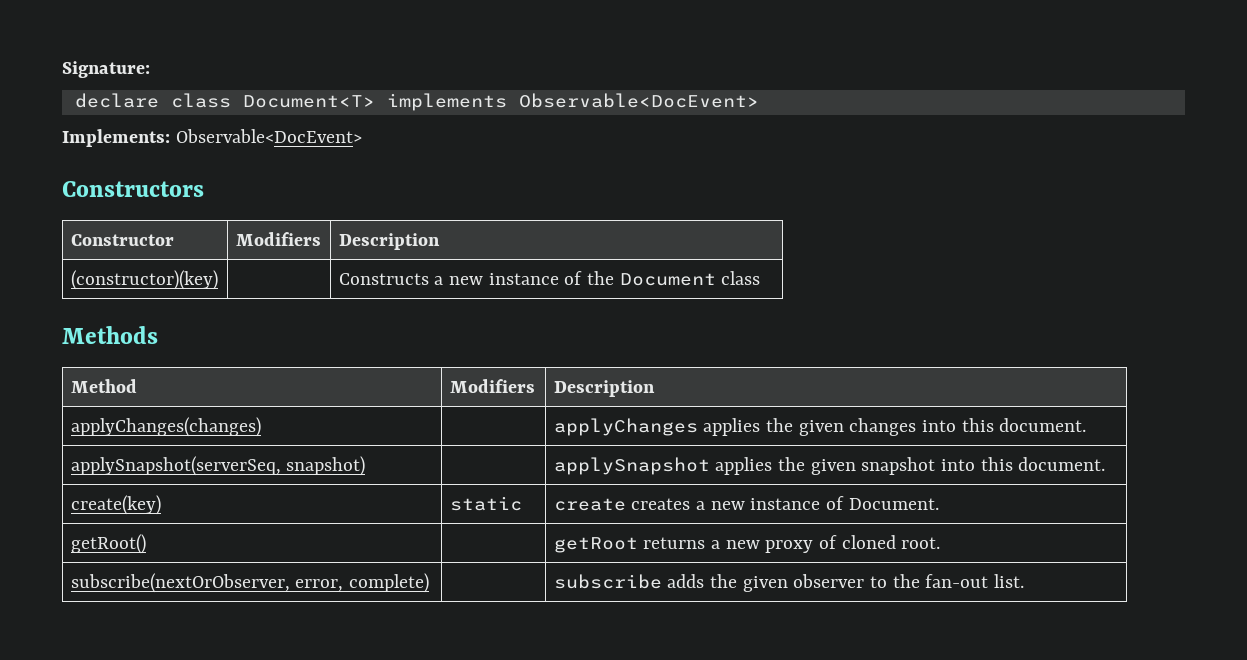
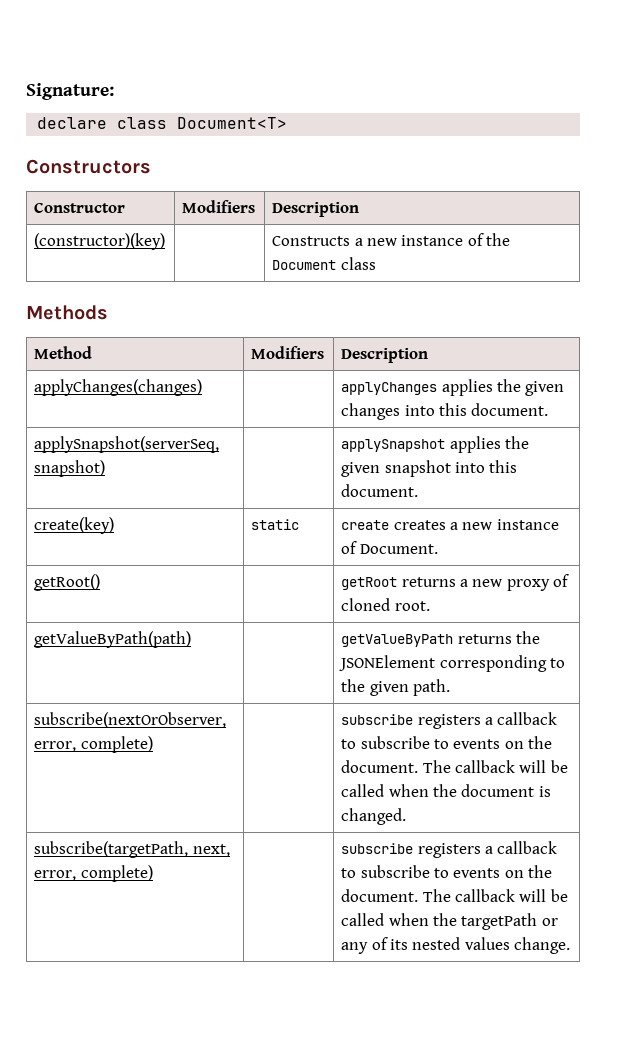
- declare class Document<T> implements Observable<DocEvent>
- Implements: Observable<DocEvent>
+ declare class Document<T>
- subscribe(nextOrObserver, error, complete) | | subscribe adds the given observer to the fan-out list.
+ getValueByPath(path) | | getValueByPath returns the JSONElement corresponding to the given path.
+ subscribe(nextOrObserver, error, complete) | | subscribe registers a callback to subscribe to events on the document. The callback will be called when the document is changed.
+ subscribe(targetPath, next, error, complete) | | subscribe registers a callback to subscribe to events on the document. The callback will be called when the targetPath or any of its nested values change.

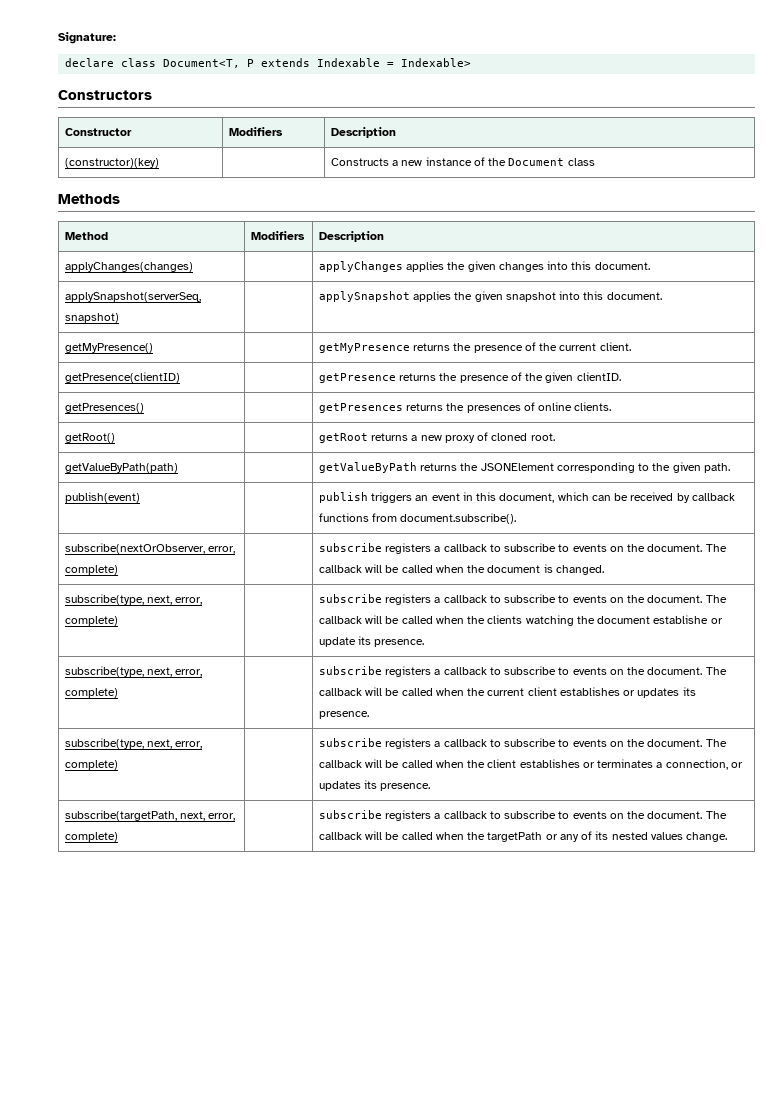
- declare class Document<T>
+ declare class Document<T, P extends Indexable = Indexable>
- create(key) | static | create creates a new instance of Document.
+ getMyPresence() | | getMyPresence returns the presence of the current client.
+ getPresence(clientID) | | getPresence returns the presence of the given clientID.
+ getPresences() | | getPresences returns the presences of online clients.
+ publish(event) | | publish triggers an event in this document, which can be received by callback functions from document.subscribe().
+ subscribe(type, next, error, complete) | | subscribe registers a callback to subscribe to events on the document. The callback will be called when the clients watching the document establishe or update its presence.
+ subscribe(type, next, error, complete) | | subscribe registers a callback to subscribe to events on the document. The callback will be called when the current client establishes or updates its presence.
+ subscribe(type, next, error, complete) | | subscribe registers a callback to subscribe to events on the document. The callback will be called when the client establishes or terminates a connection, or updates its presence.

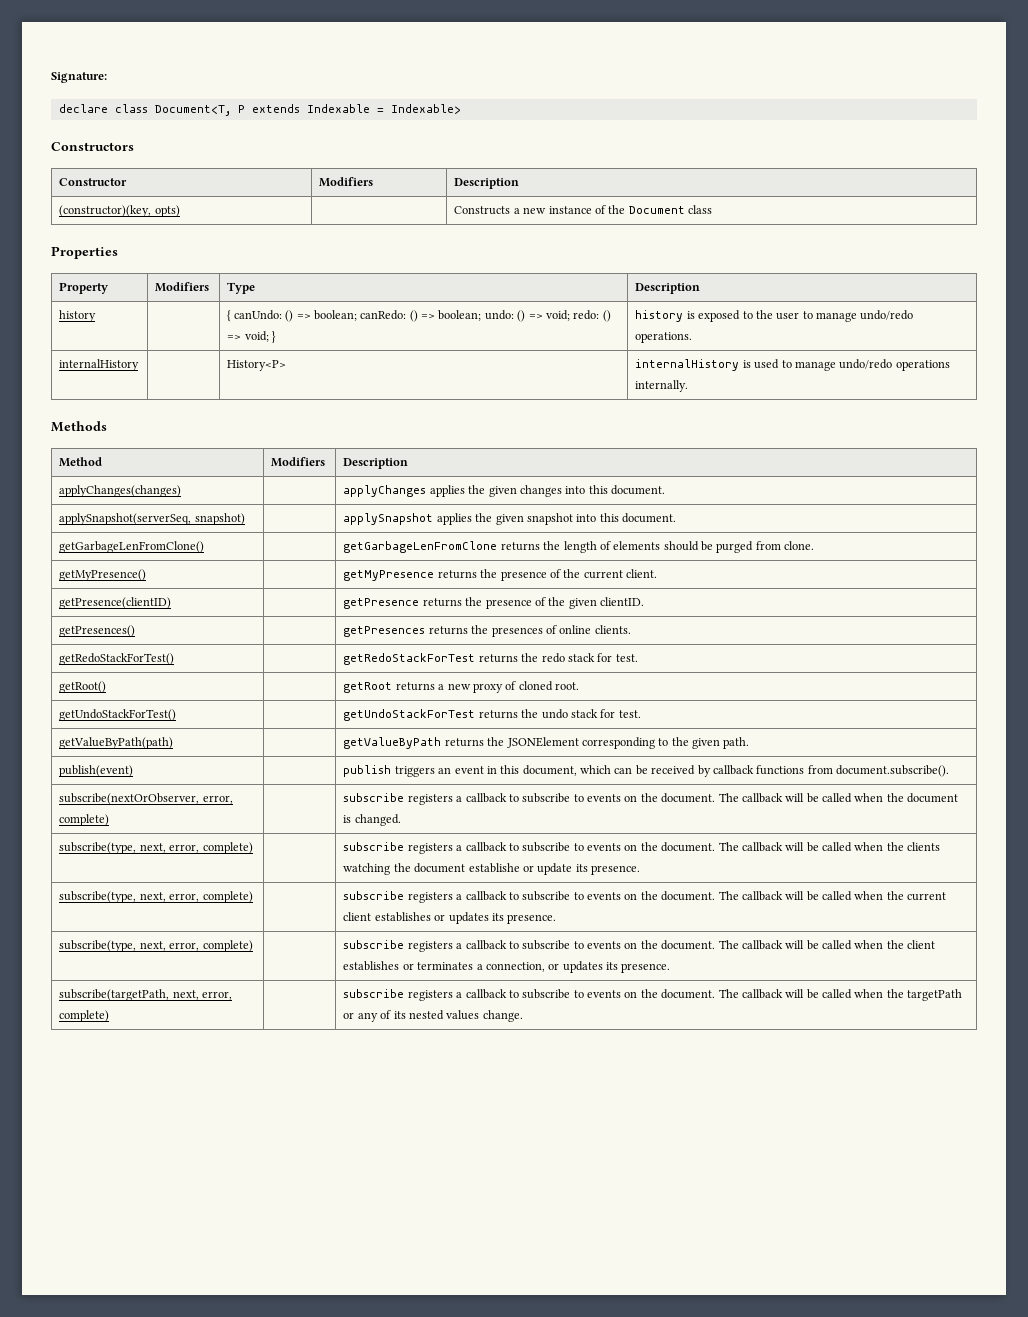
- (constructor)(key) | | Constructs a new instance of the Document class
+ (constructor)(key, opts) | | Constructs a new instance of the Document class
+ Properties
+ Property | Modifiers | Type | Description
+ history | | { canUndo: () => boolean; canRedo: () => boolean; undo: () => void; redo: () => void; } | history is exposed to the user to manage undo/redo operations.
+ internalHistory | | History<P> | internalHistory is used to manage undo/redo operations internally.
+ getGarbageLenFromClone() | | getGarbageLenFromClone returns the length of elements should be purged from clone.
+ getRedoStackForTest() | | getRedoStackForTest returns the redo stack for test.
+ getUndoStackForTest() | | getUndoStackForTest returns the undo stack for test.

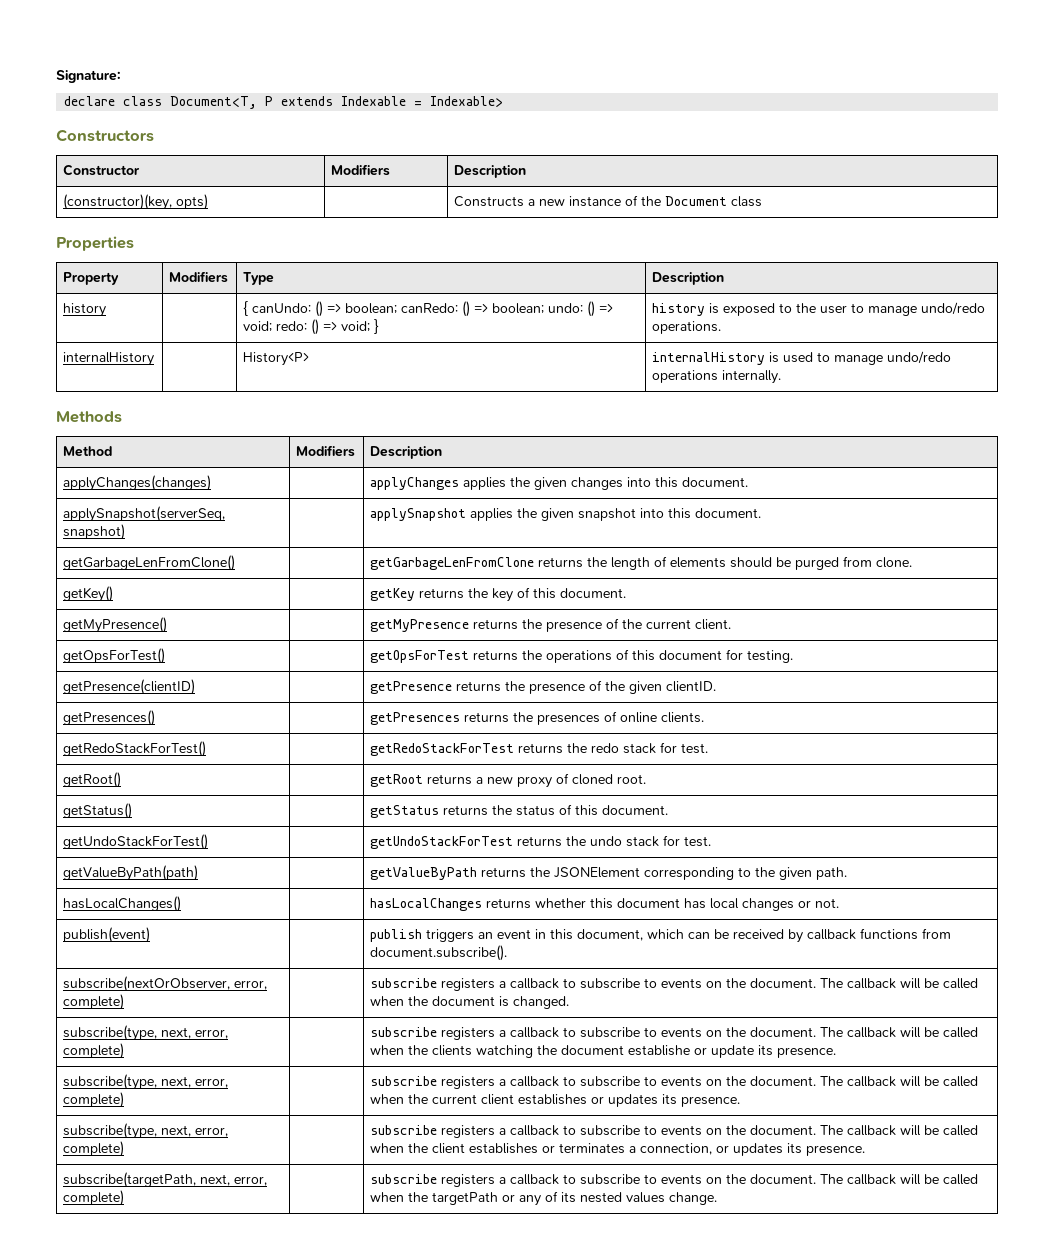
+ getKey() | | getKey returns the key of this document.
+ getOpsForTest() | | getOpsForTest returns the operations of this document for testing.
+ getStatus() | | getStatus returns the status of this document.
+ hasLocalChanges() | | hasLocalChanges returns whether this document has local changes or not.

